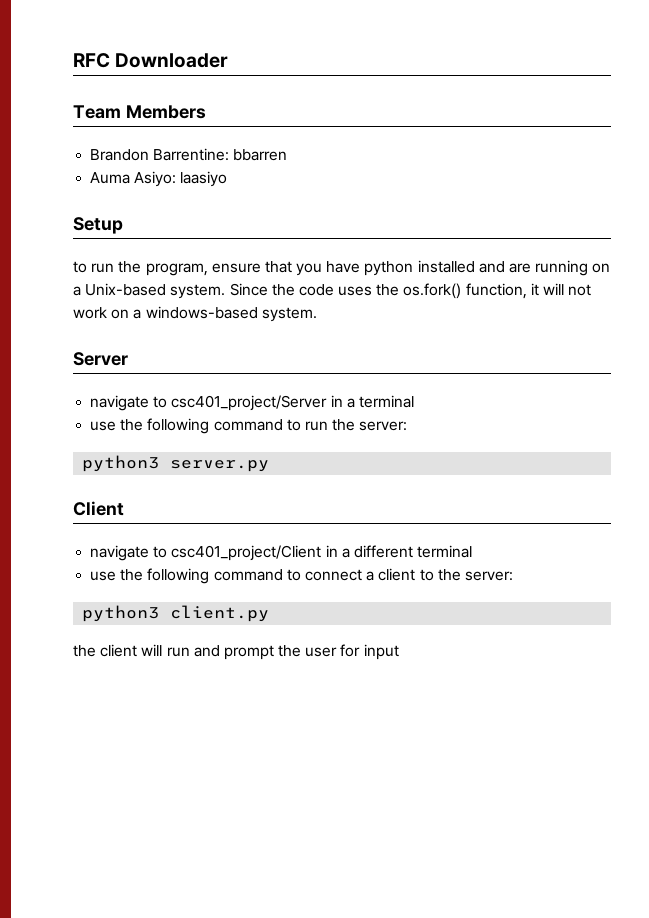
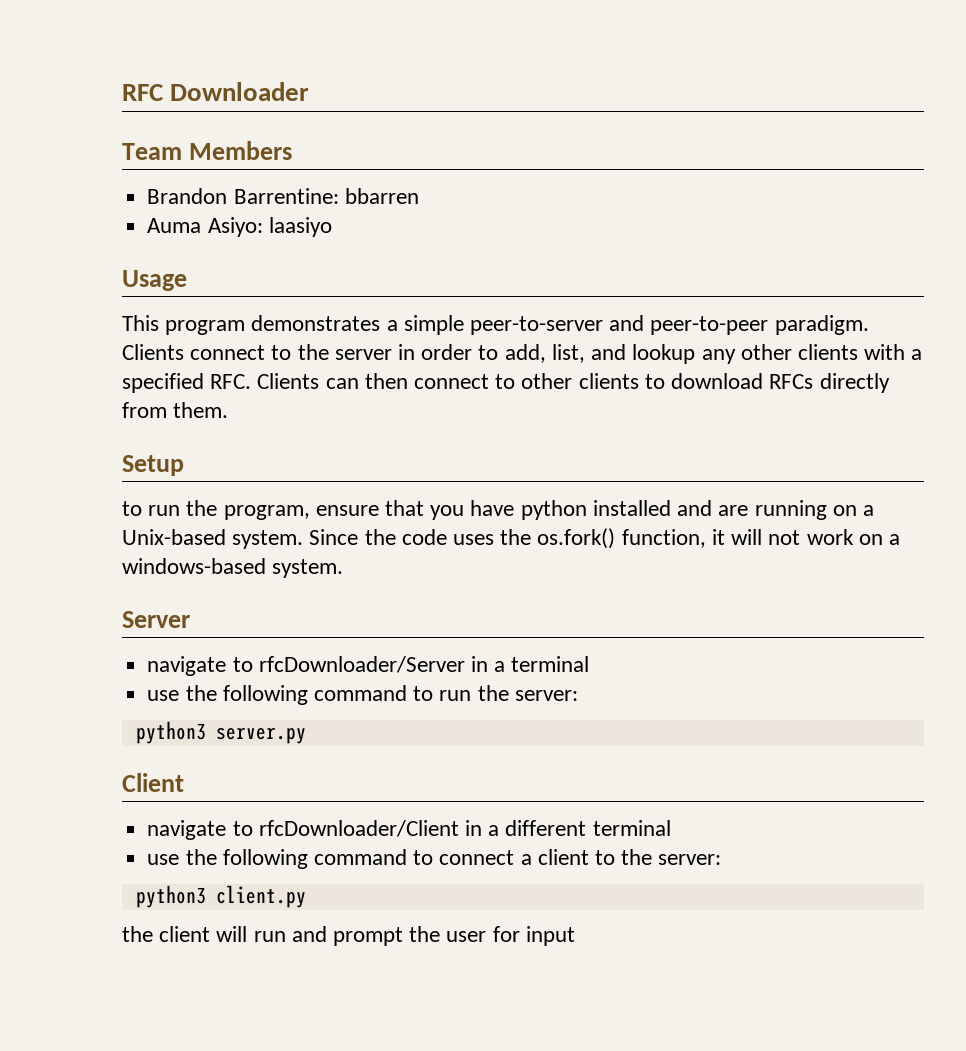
+ Usage
+ This program demonstrates a simple peer-to-server and peer-to-peer paradigm. Clients connect to the server in order to add, list, and lookup any other clients with a specified RFC. Clients can then connect to other clients to download RFCs directly from them.
- navigate to csc401_project/Server in a terminal
+ navigate to rfcDownloader/Server in a terminal
- navigate to csc401_project/Client in a different terminal
+ navigate to rfcDownloader/Client in a different terminal

